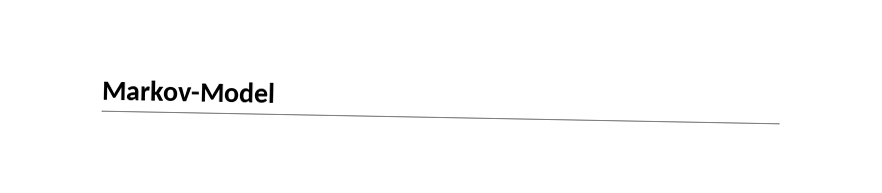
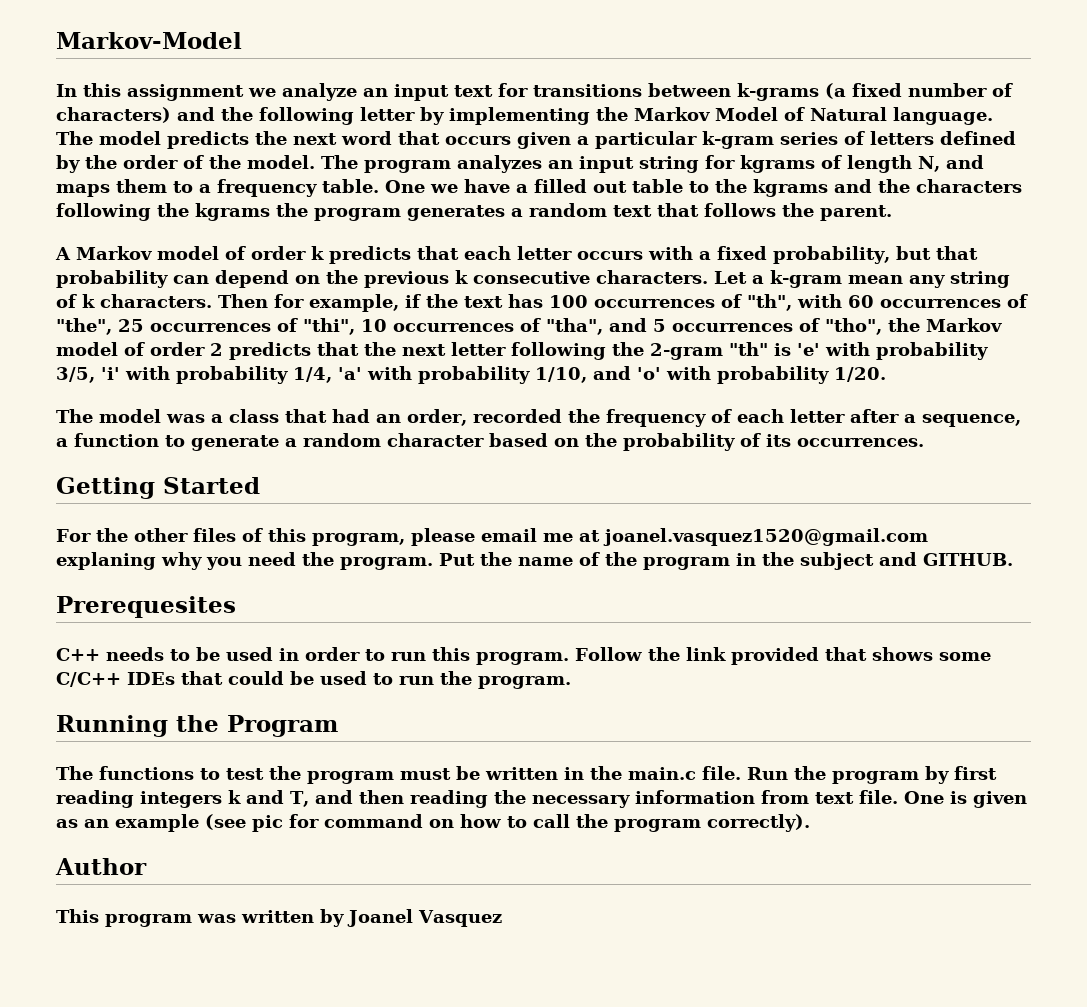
+ In this assignment we analyze an input text for transitions between k-grams (a fixed number of characters) and the following letter by implementing the Markov Model of Natural language. The model predicts the next word that occurs given a particular k-gram series of letters defined by the order of the model. The program analyzes an input string for kgrams of length N, and maps them to a frequency table. One we have a filled out table to the kgrams and the characters following the kgrams the program generates a random text that follows the parent.
+ A Markov model of order k predicts that each letter occurs with a fixed probability, but that probability can depend on the previous k consecutive characters. Let a k-gram mean any string of k characters. Then for example, if the text has 100 occurrences of "th", with 60 occurrences of "the", 25 occurrences of "thi", 10 occurrences of "tha", and 5 occurrences of "tho", the Markov model of order 2 predicts that the next letter following the 2-gram "th" is 'e' with probability 3/5, 'i' with probability 1/4, 'a' with probability 1/10, and 'o' with probability 1/20.
+ The model was a class that had an order, recorded the frequency of each letter after a sequence, a function to generate a random character based on the probability of its occurrences.
+ Getting Started
+ For the other files of this program, please email me at joanel.vasquez1520@gmail.com explaning why you need the program. Put the name of the program in the subject and GITHUB.
+ Prerequesites
+ C++ needs to be used in order to run this program. Follow the link provided that shows some C/C++ IDEs that could be used to run the program.
+ Running the Program
+ The functions to test the program must be written in the main.c file. Run the program by first reading integers k and T, and then reading the necessary information from text file. One is given as an example (see pic for command on how to call the program correctly).
+ Author
+ This program was written by Joanel Vasquez

